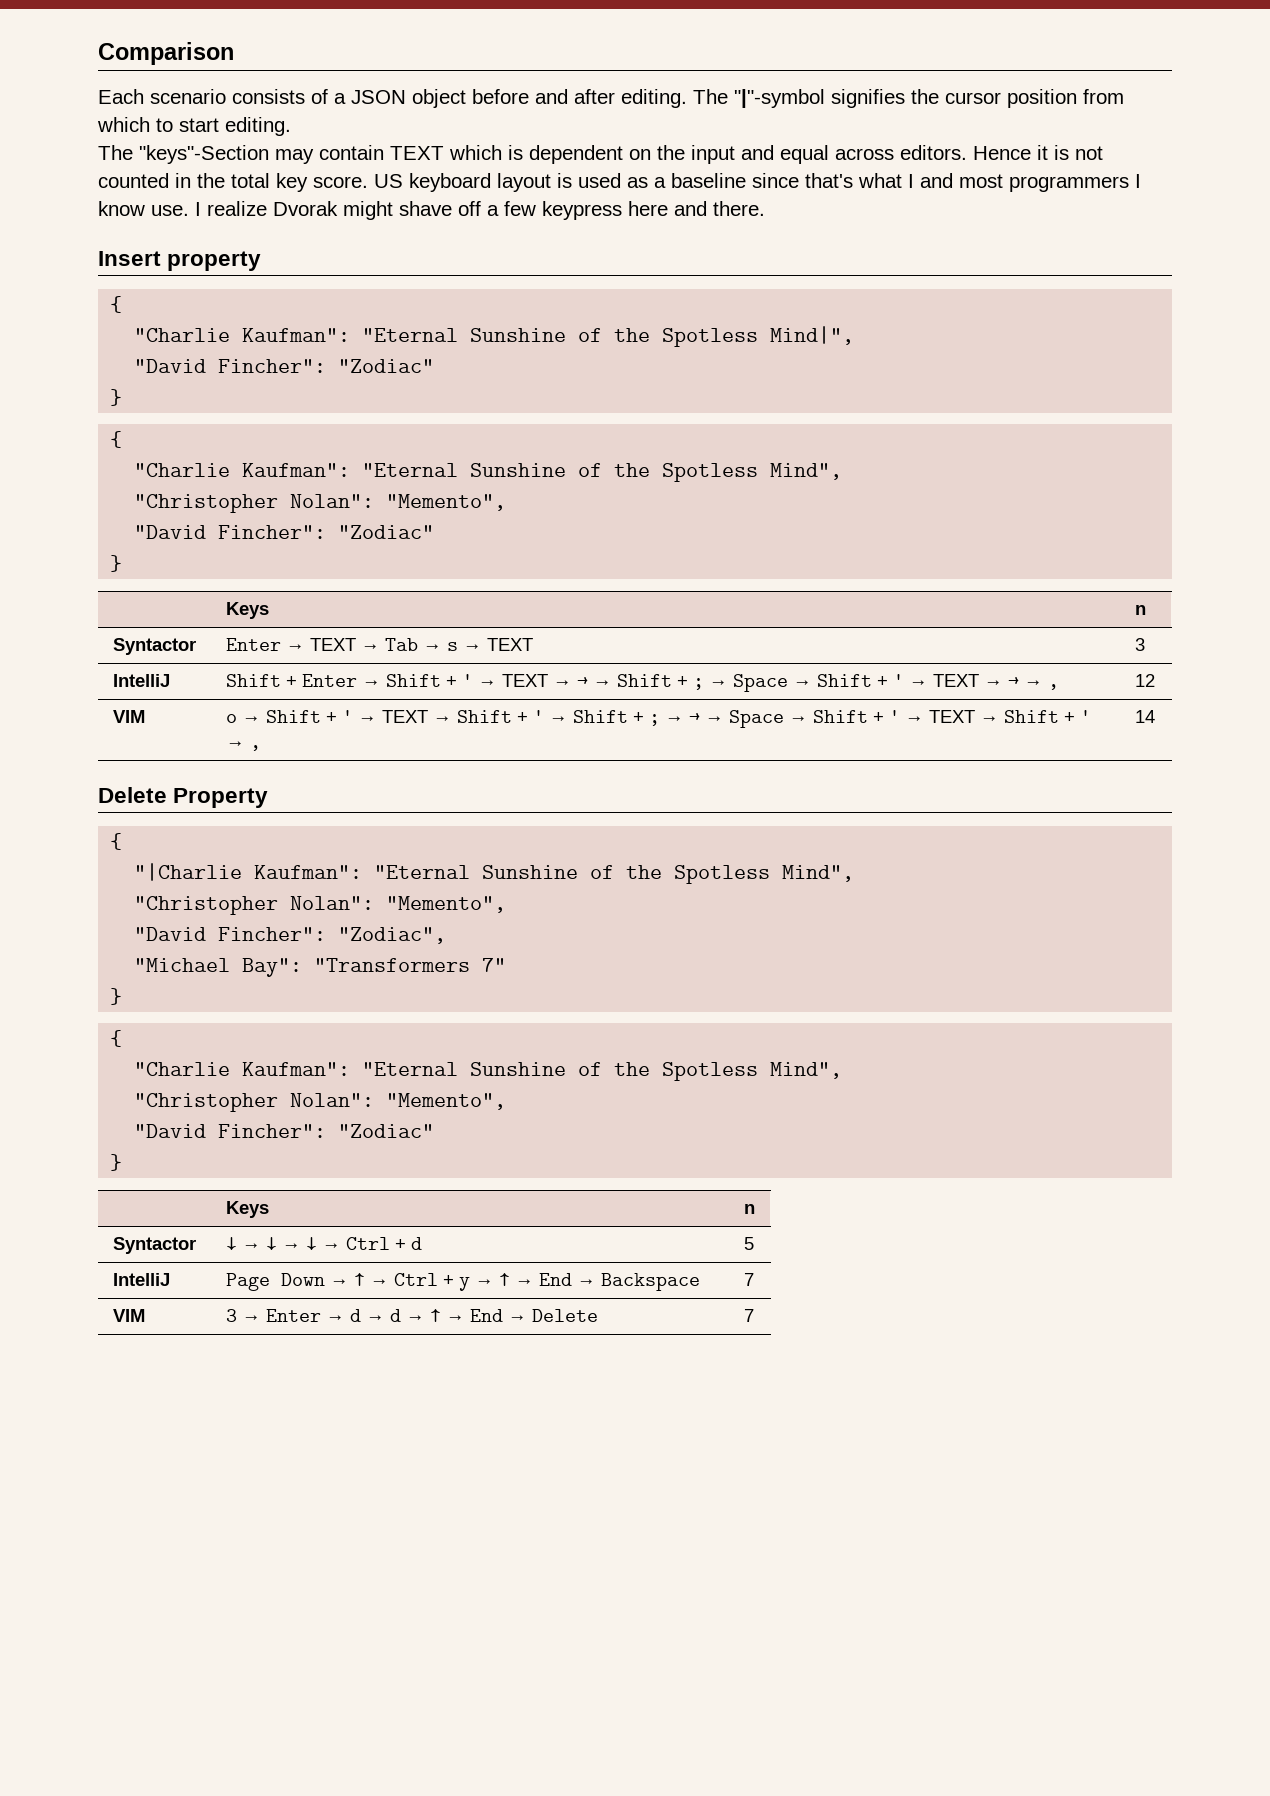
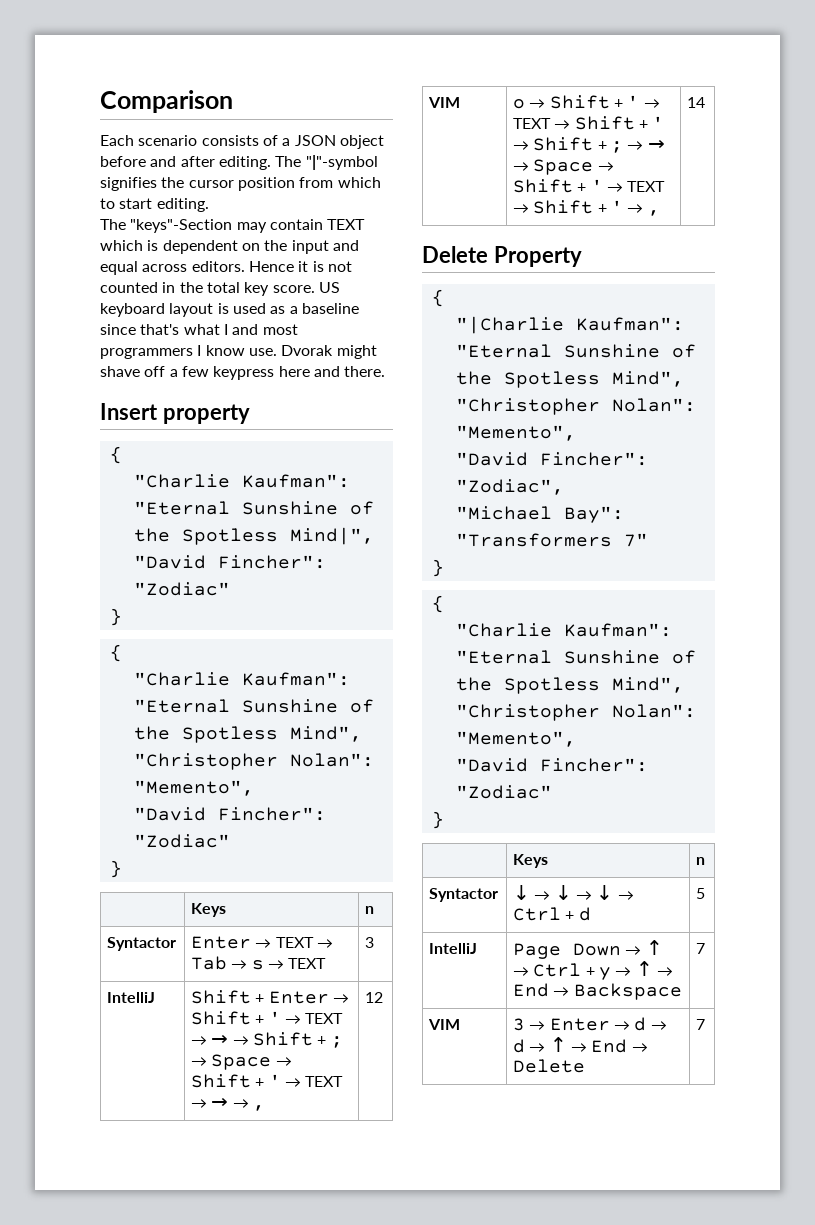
- I realize Dvorak might shave off a few keypress here and there.
+ Dvorak might shave off a few keypress here and there.

